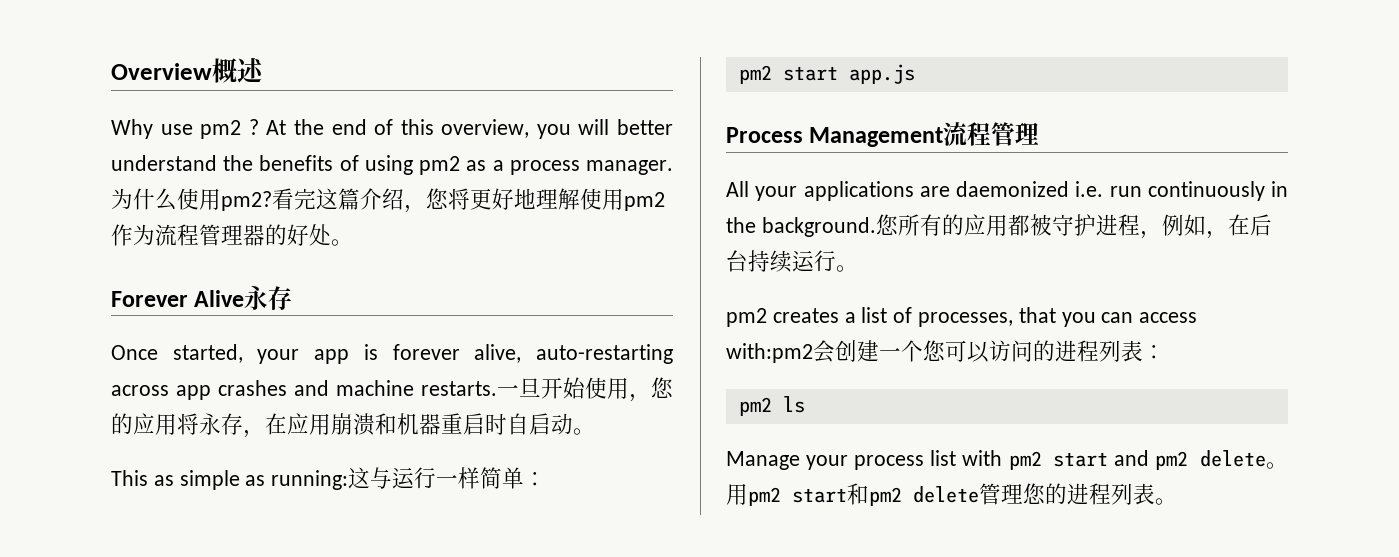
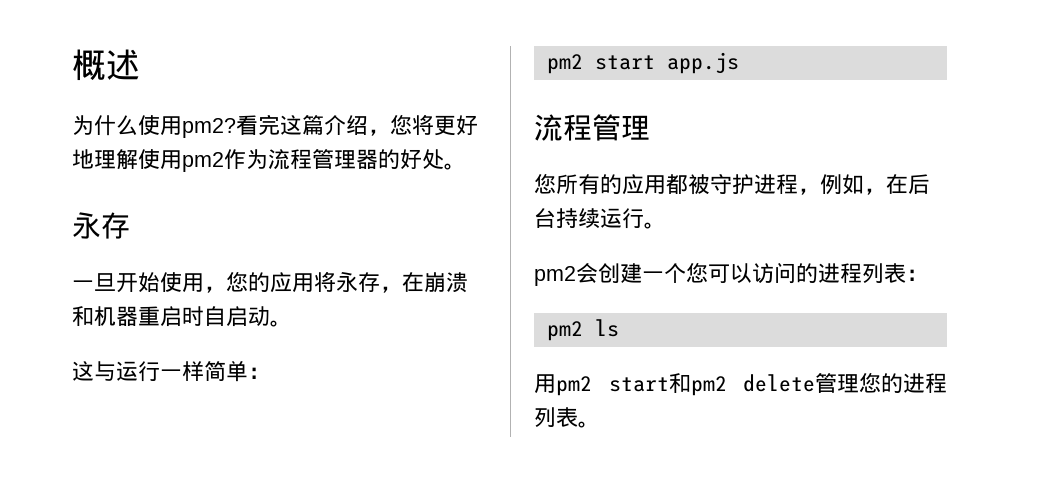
- Overview概述
+ 概述
- Why use pm2 ? At the end of this overview, you will better understand the benefits of using pm2 as a process manager.
  看完这篇介绍，您将更好地理解使用pm2作为流程管理器的好处。
- Forever Alive永存
+ 永存
- Once started, your app is forever alive, auto-restarting across app crashes and machine restarts.一旦开始使用，您的应用将永存，在应用崩溃和机器重启时自启动。
+ 一旦开始使用，您的应用将永存，在崩溃和机器重启时自启动。
- This as simple as running:这与运行一样简单：
+ 这与运行一样简单：
  pm2 start app.js
- Process Management流程管理
+ 流程管理
- All your applications are daemonized i.e. run continuously in the background.
- pm2 creates a list of processes, that you can access with:pm2会创建一个您可以访问的进程列表：
+ pm2会创建一个您可以访问的进程列表：
- Manage your process list with pm2 start and pm2 delete。

